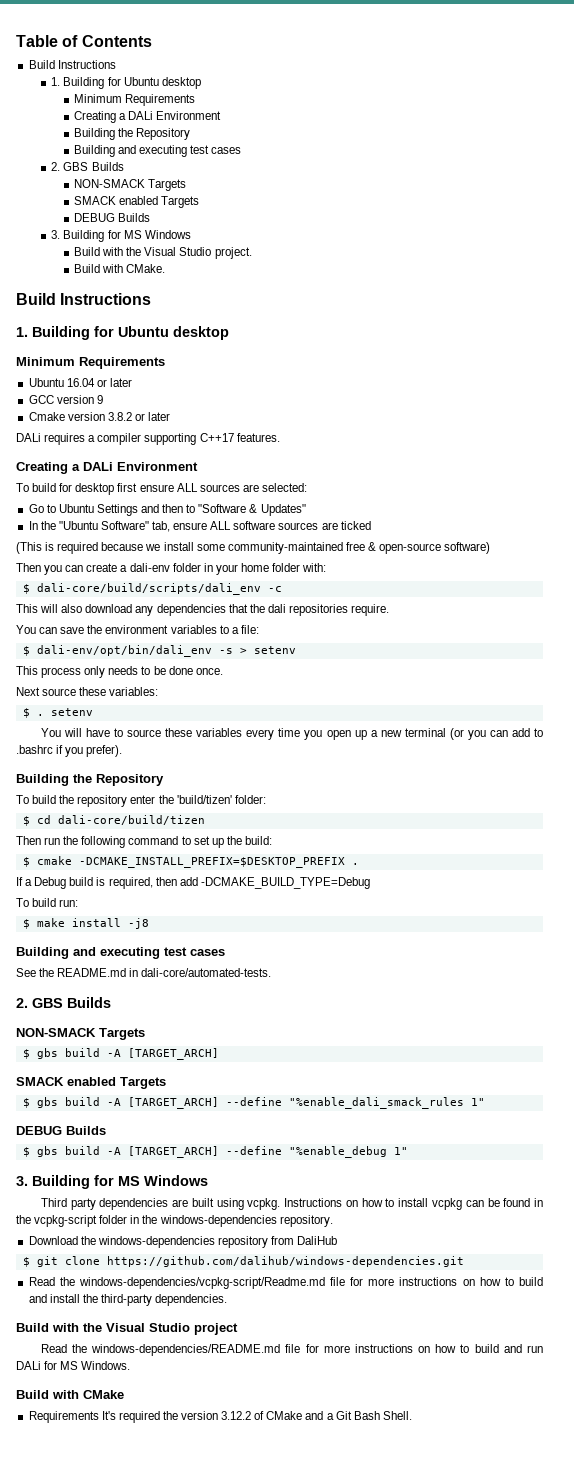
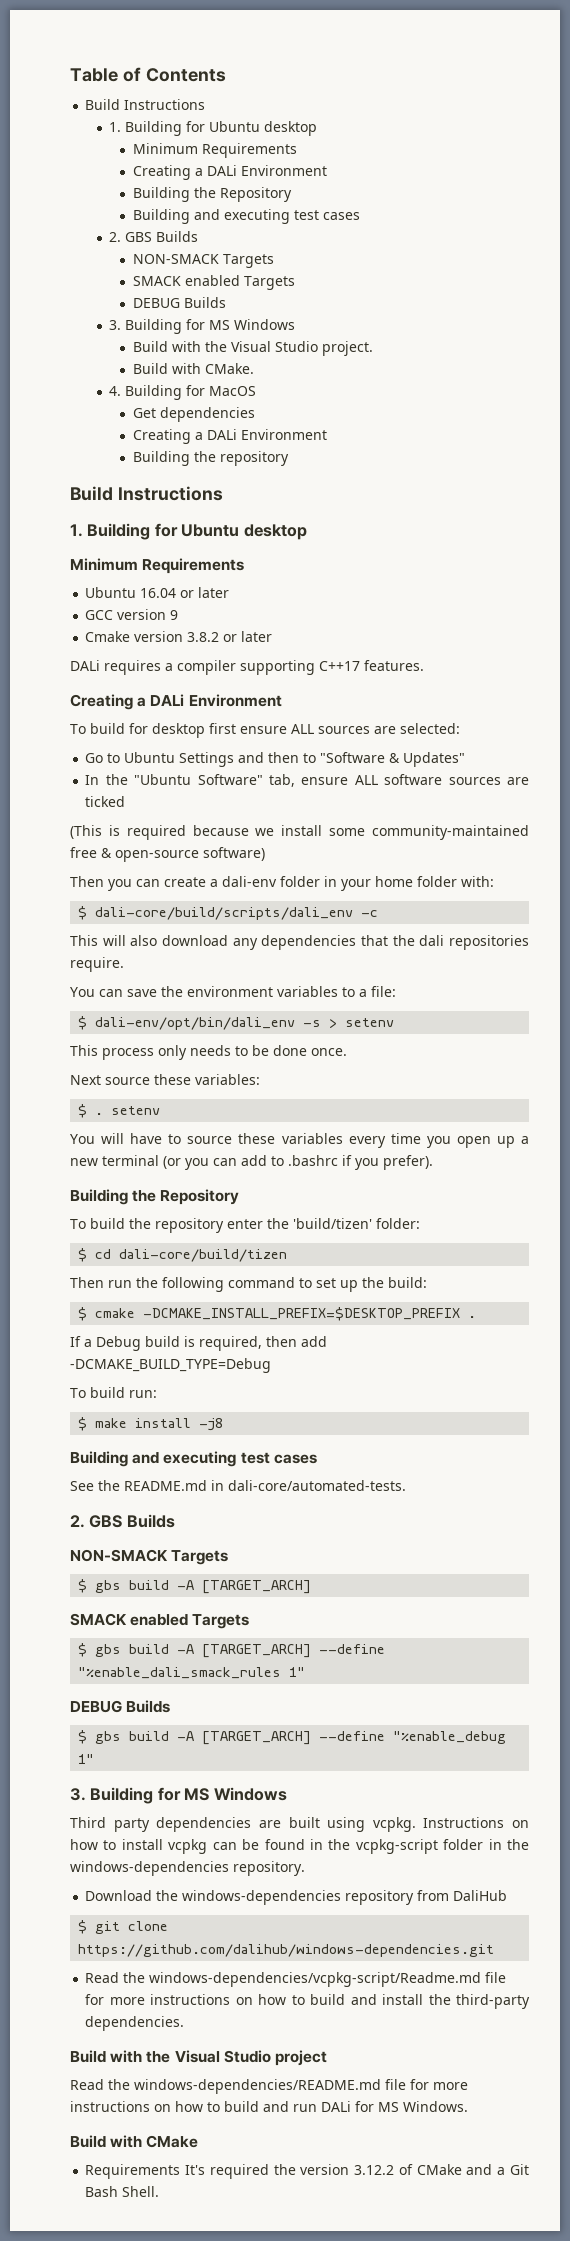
+ 4. Building for MacOS
+ Get dependencies
+ Creating a DALi Environment
+ Building the repository

